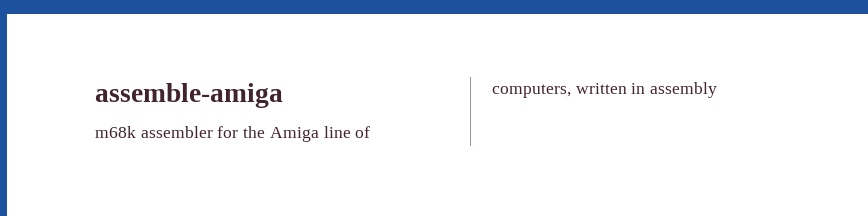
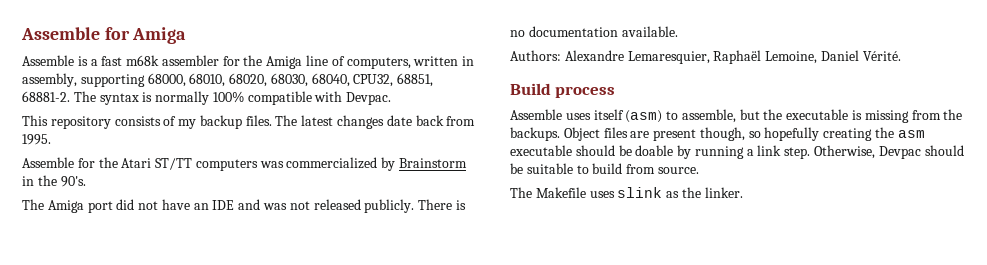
- assemble-amiga
- m68k assembler for the Amiga line of computers, written in assembly
+ Assemble for Amiga
+ Assemble is a fast m68k assembler for the Amiga line of computers, written in assembly, supporting 68000, 68010, 68020, 68030, 68040, CPU32, 68851, 68881-2. The syntax is normally 100% compatible with Devpac.
+ This repository consists of my backup files. The latest changes date back from 1995.
+ Assemble for the Atari ST/TT computers was commercialized by Brainstorm in the 90's.
+ The Amiga port did not have an IDE and was not released publicly. There is no documentation available.
+ Authors: Alexandre Lemaresquier, Raphaël Lemoine, Daniel Vérité.
+ Build process
+ Assemble uses itself (asm) to assemble, but the executable is missing from the backups. Object files are present though, so hopefully creating the asm executable should be doable by running a link step. Otherwise, Devpac should be suitable to build from source.
+ The Makefile uses slink as the linker.

